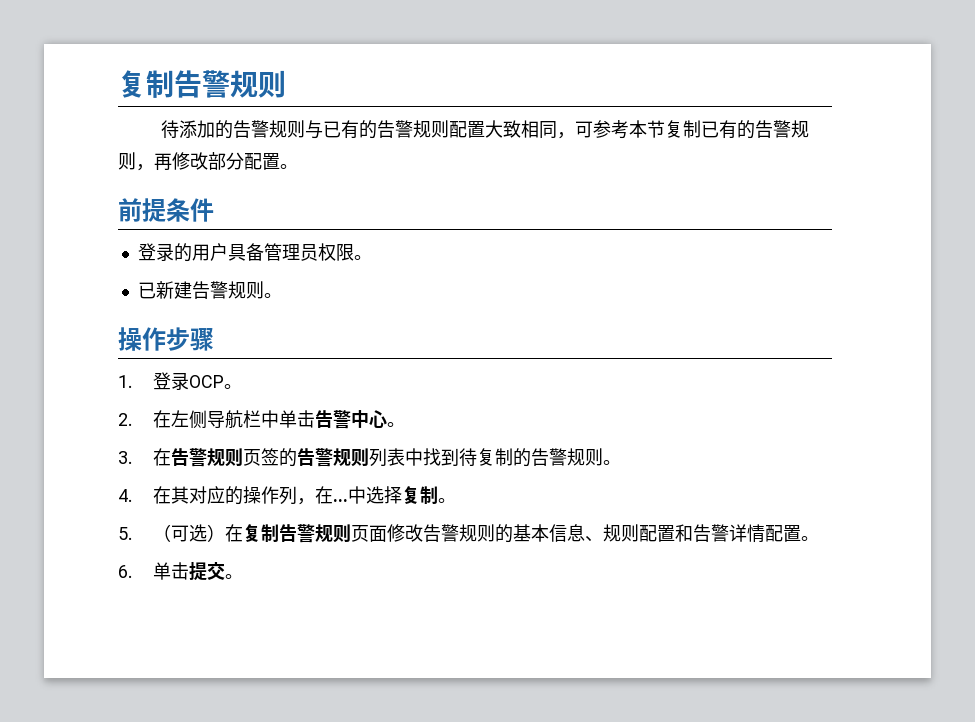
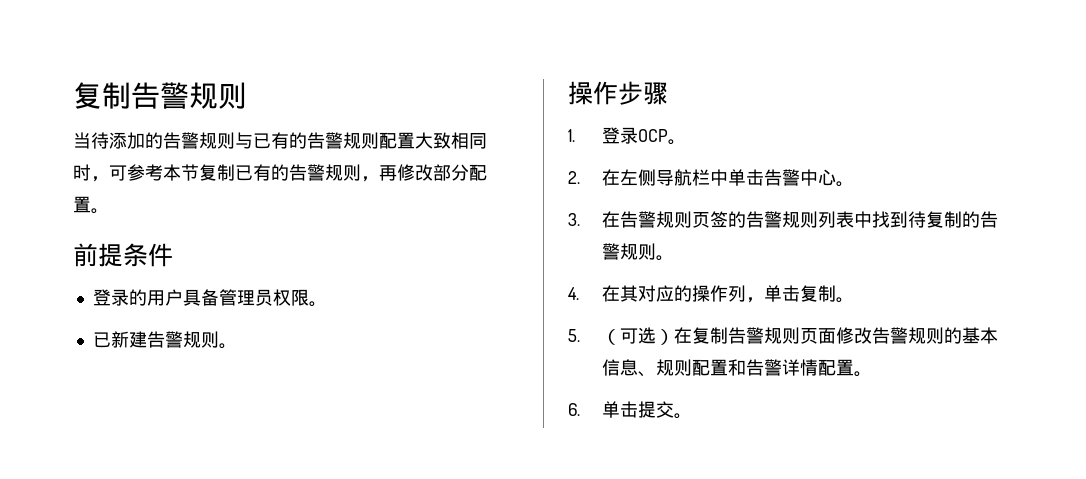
- 待添加的告警规则与已有的告警规则配置大致相同，可参考本节复制已有的告警规则，再修改部分配置。
+ 当待添加的告警规则与已有的告警规则配置大致相同时，可参考本节复制已有的告警规则，再修改部分配置。
- 4.在其对应的操作列，在...中选择复制。
+ 4.在其对应的操作列，单击复制。

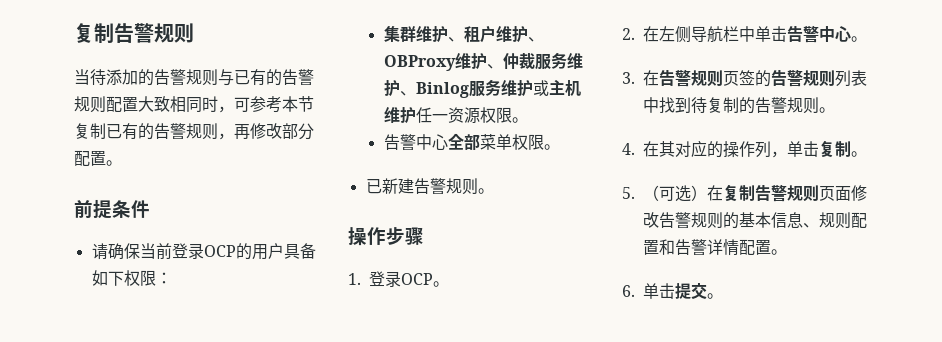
- 登录的用户具备管理员权限。
+ 请确保当前登录OCP的用户具备如下权限：
+ 集群维护、租户维护、OBProxy维护、仲裁服务维护、Binlog服务维护或主机维护任一资源权限。
+ 告警中心全部菜单权限。

